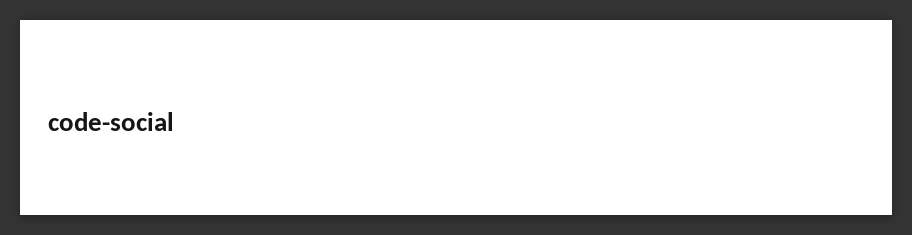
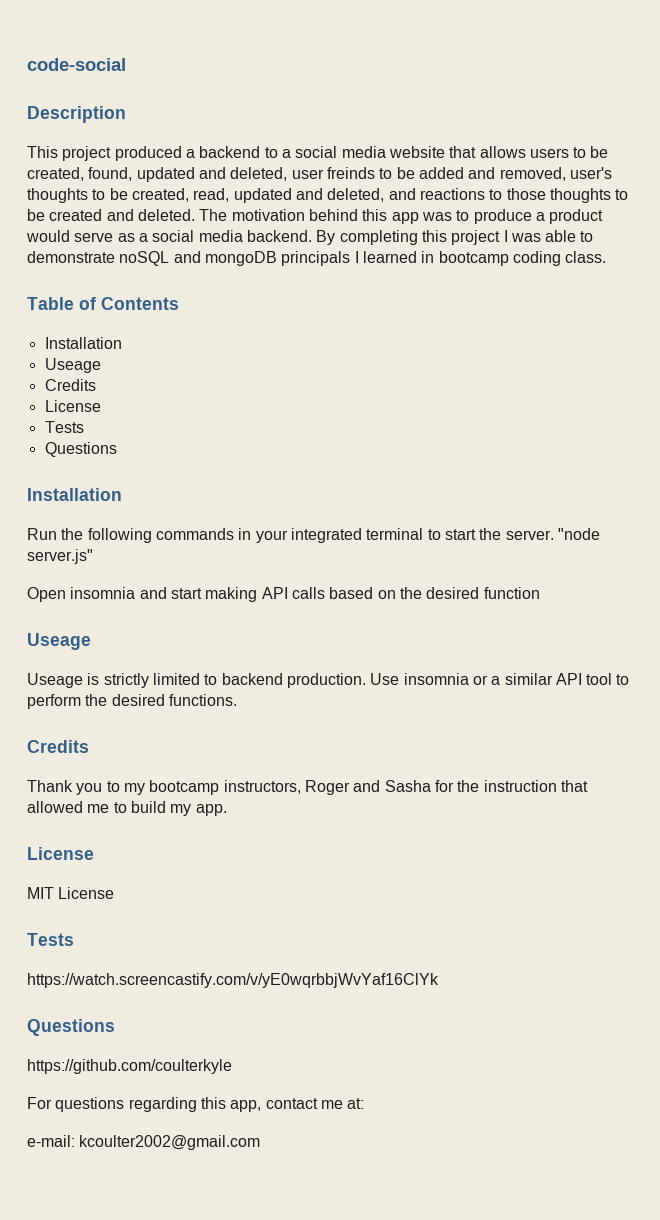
+ Description
+ This project produced a backend to a social media website that allows users to be created, found, updated and deleted, user freinds to be added and removed, user's thoughts to be created, read, updated and deleted, and reactions to those thoughts to be created and deleted. The motivation behind this app was to produce a product would serve as a social media backend. By completing this project I was able to demonstrate noSQL and mongoDB principals I learned in bootcamp coding class.
+ Table of Contents
+ Installation
+ Useage
+ Credits
+ License
+ Tests
+ Questions
+ Installation
+ Run the following commands in your integrated terminal to start the server. "node server.js"
+ Open insomnia and start making API calls based on the desired function
+ Useage
+ Useage is strictly limited to backend production. Use insomnia or a similar API tool to perform the desired functions.
+ Credits
+ Thank you to my bootcamp instructors, Roger and Sasha for the instruction that allowed me to build my app.
+ License
+ MIT License
+ Tests
+ https://watch.screencastify.com/v/yE0wqrbbjWvYaf16ClYk
+ Questions
+ https://github.com/coulterkyle
+ For questions regarding this app, contact me at:
+ e-mail: kcoulter2002@gmail.com

